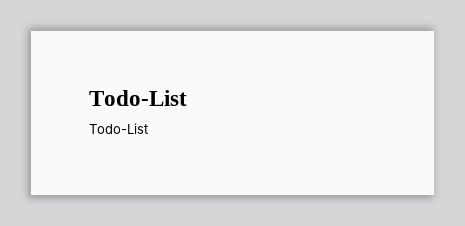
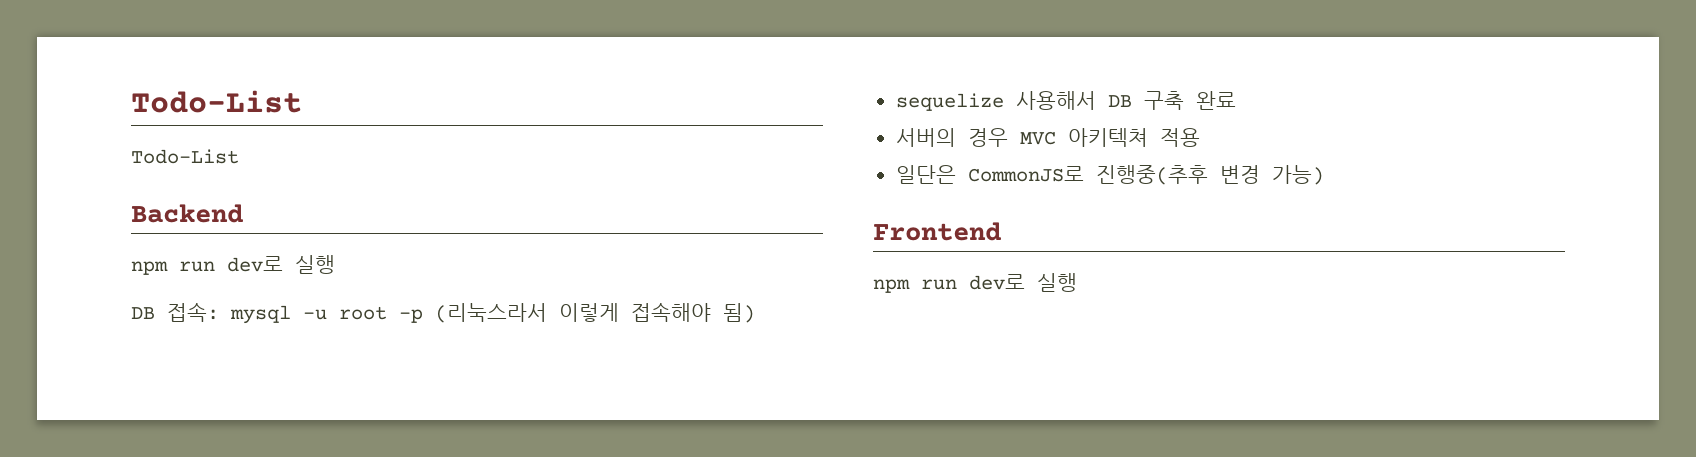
+ Backend
+ npm run dev로 실행
+ DB 접속: mysql -u root -p (리눅스라서 이렇게 접속해야 됨)
+ sequelize 사용해서 DB 구축 완료
+ 서버의 경우 MVC 아키텍쳐 적용
+ 일단은 CommonJS로 진행중(추후 변경 가능)
+ Frontend
+ npm run dev로 실행

